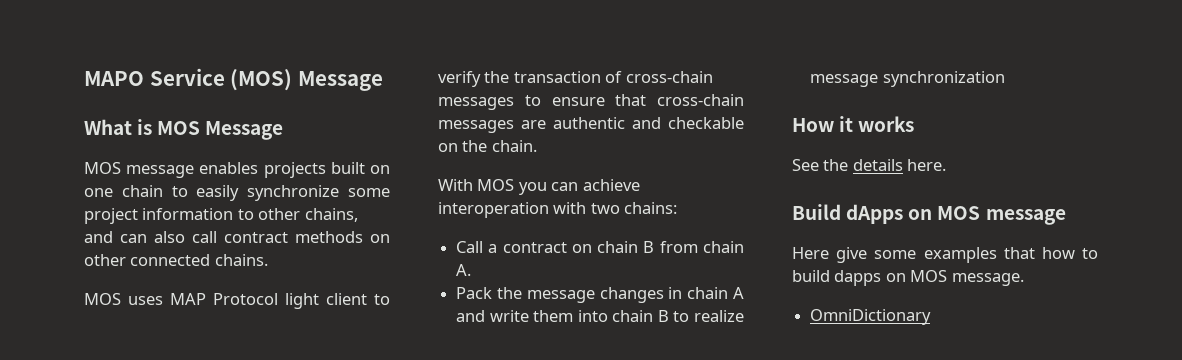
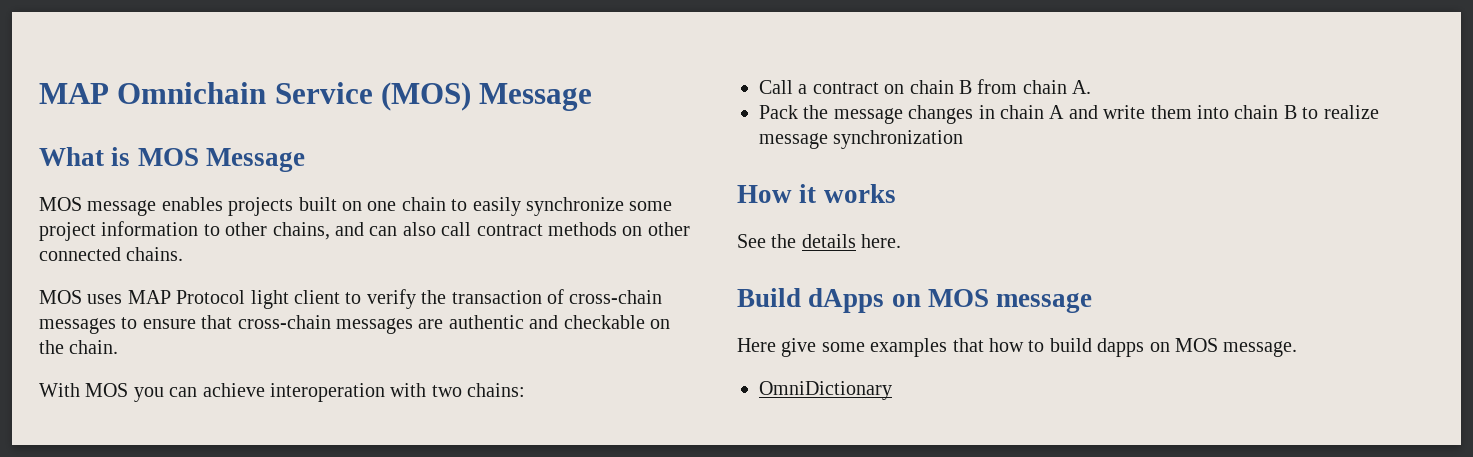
- MAPO Service (MOS) Message
+ MAP Omnichain Service (MOS) Message

